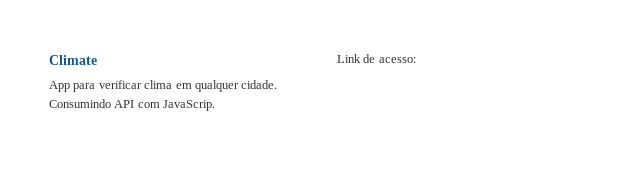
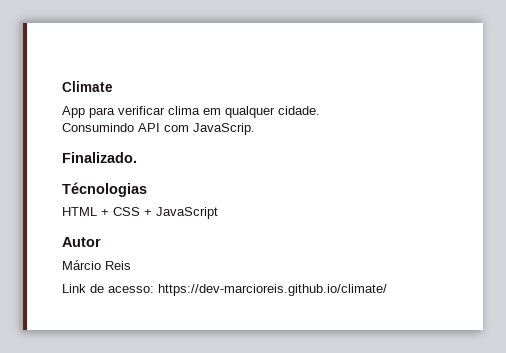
+ Finalizado.
+ Técnologias
+ HTML + CSS + JavaScript
+ Autor
+ Márcio Reis
- Link de acesso:
+ Link de acesso: https://dev-marcioreis.github.io/climate/

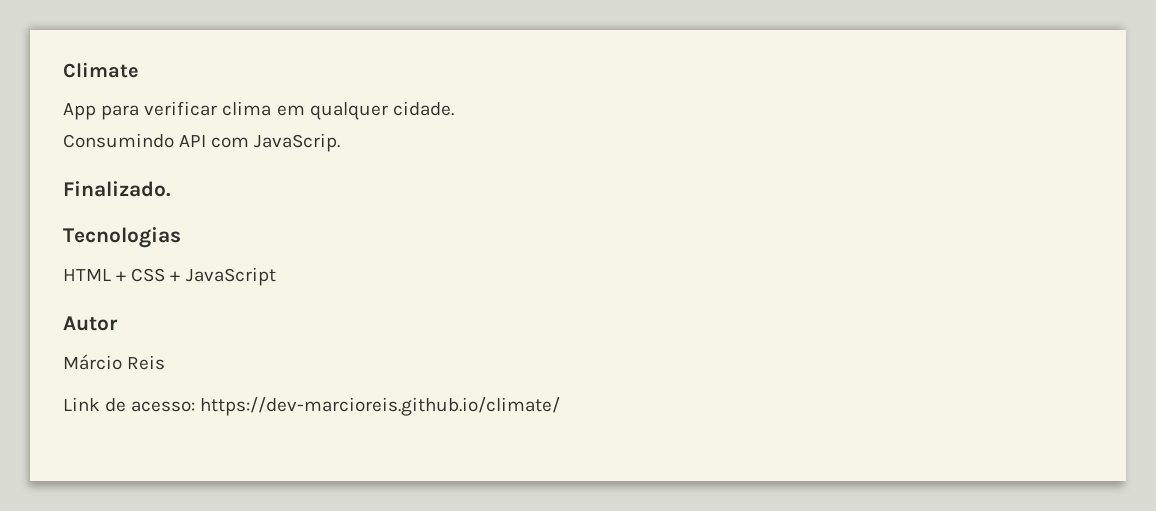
- Técnologias
+ Tecnologias

